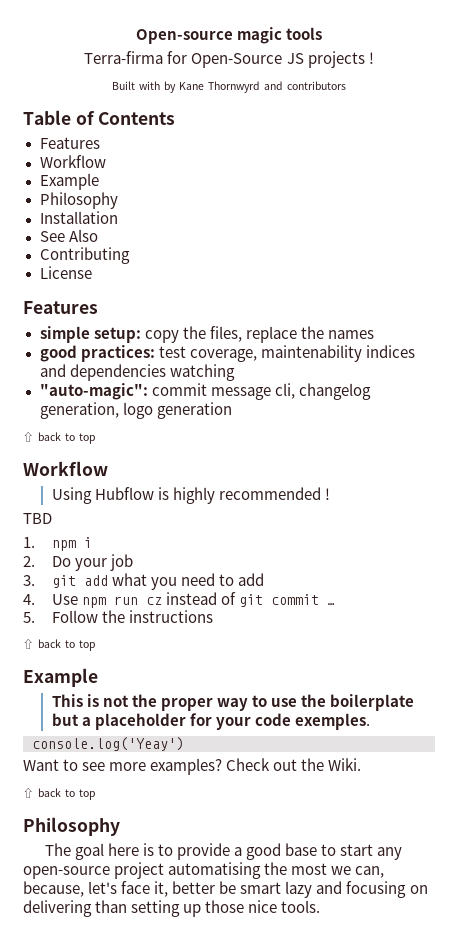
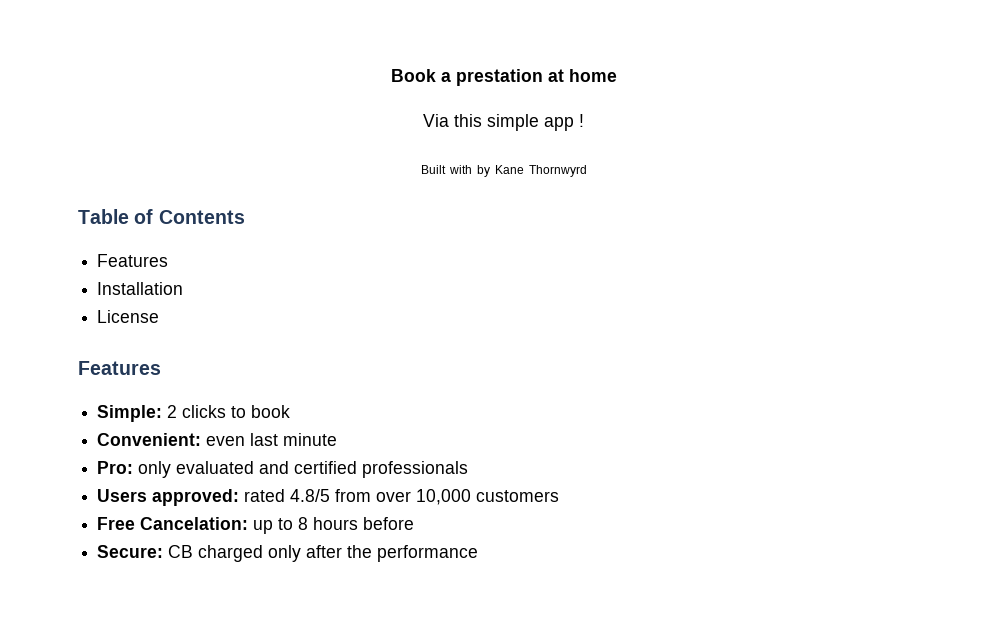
- Open-source magic tools
- Terra-firma for Open-Source JS projects !
+ Book a prestation at home
+ Via this simple app !
- Built with by Kane Thornwyrd and contributors
+ Built with by Kane Thornwyrd
  Table of Contents
  Features
- Workflow
- Example
- Philosophy
  Installation
- See Also
- Contributing
  License
  Features
- simple setup: copy the files, replace the names
- good practices: test coverage, maintenability indices and dependencies watching
- "auto-magic": commit message cli, changelog generation, logo generation
- ⇧ back to top
- Workflow
- Using Hubflow is highly recommended !
- TBD
- 1. npm i
- 2. Do your job
- 3. git add what you need to add
- 4. Use npm run cz instead of git commit …
- 5. Follow the instructions
- ⇧ back to top
- Example
- This is not the proper way to use the boilerplate but a placeholder for your code exemples.
- console.log('Yeay')
- Want to see more examples? Check out the Wiki.
- ⇧ back to top
- Philosophy
- The goal here is to provide a good base to start any open-source project automatising the most we can, because, let's face it, better be smart lazy and focusing on delivering than setting up those nice tools.
+ Simple: 2 clicks to book
+ Convenient: even last minute
+ Pro: only evaluated and certified professionals
+ Users approved: rated 4.8/5 from over 10,000 customers
+ Free Cancelation: up to 8 hours before
+ Secure: CB charged only after the performance

